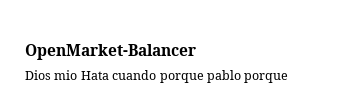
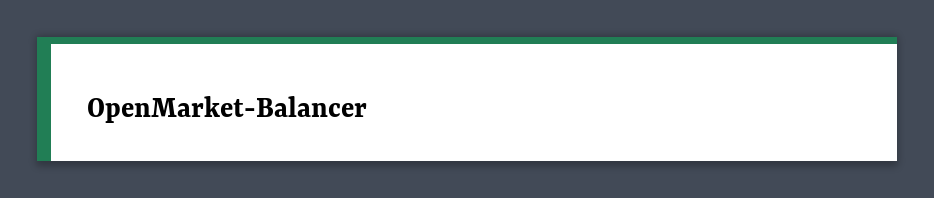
- Dios mio Hata cuando porque pablo porque

